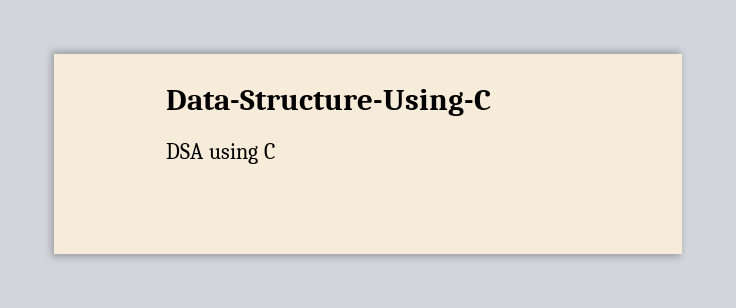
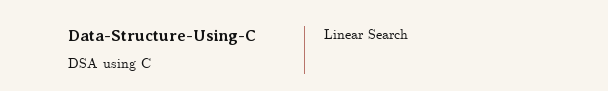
+ Linear Search

